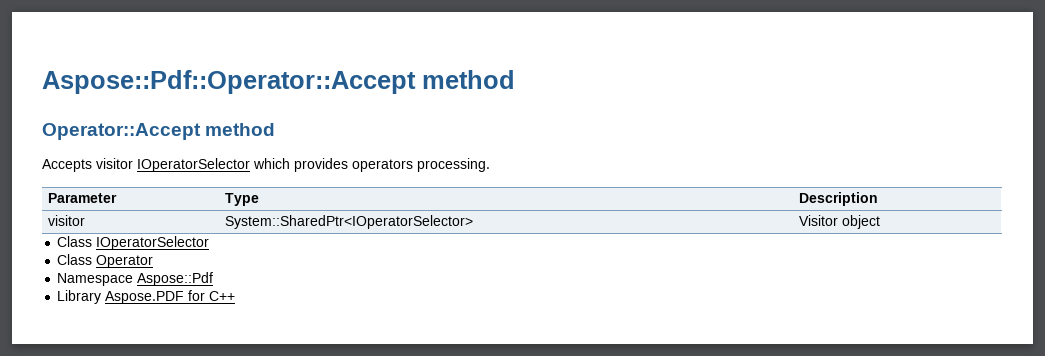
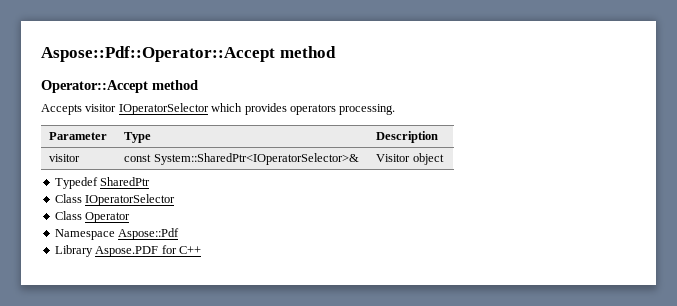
- visitor | System::SharedPtr<IOperatorSelector> | Visitor object
+ visitor | const System::SharedPtr<IOperatorSelector>& | Visitor object
+ Typedef SharedPtr

